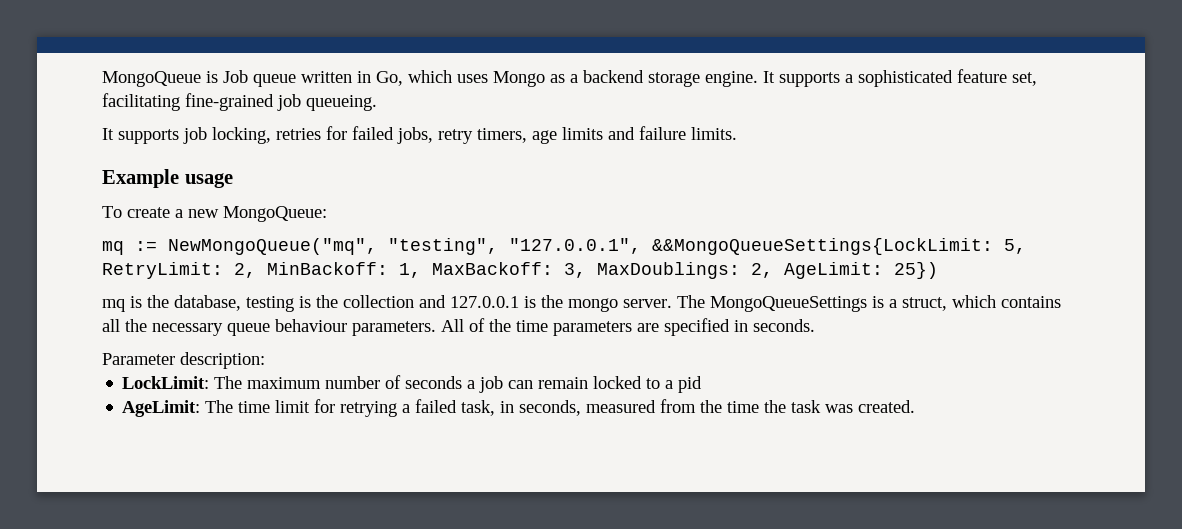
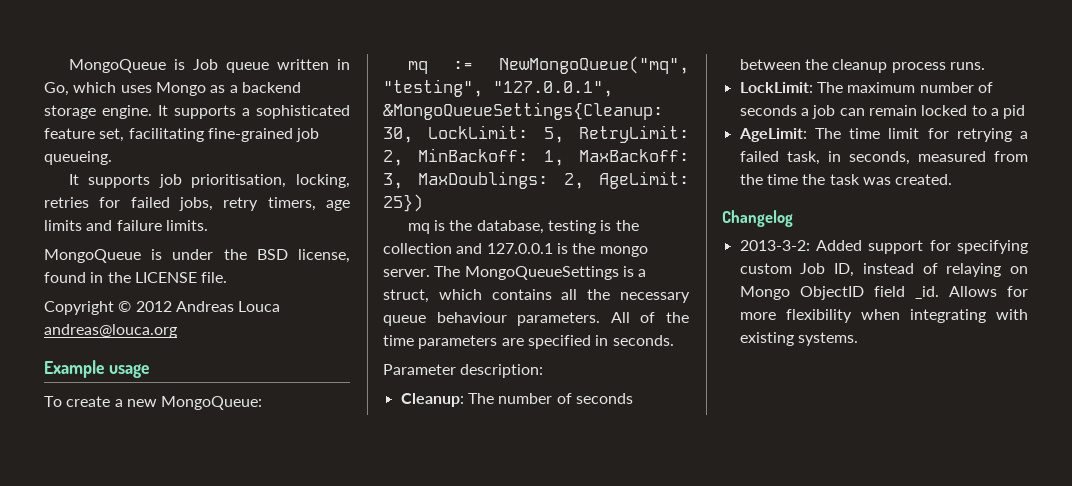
- It supports job locking, retries for failed jobs, retry timers, age limits and failure limits.
+ It supports job prioritisation, locking, retries for failed jobs, retry timers, age limits and failure limits.
+ MongoQueue is under the BSD license, found in the LICENSE file.
+ Copyright © 2012 Andreas Louca andreas@louca.org
- mq := NewMongoQueue("mq", "testing", "127.0.0.1", &&MongoQueueSettings{LockLimit: 5, RetryLimit: 2, MinBackoff: 1, MaxBackoff: 3, MaxDoublings: 2, AgeLimit: 25})
+ mq := NewMongoQueue("mq", "testing", "127.0.0.1", &MongoQueueSettings{Cleanup: 30, LockLimit: 5, RetryLimit: 2, MinBackoff: 1, MaxBackoff: 3, MaxDoublings: 2, AgeLimit: 25})
+ Cleanup: The number of seconds between the cleanup process runs.
+ Changelog
+ 2013-3-2: Added support for specifying custom Job ID, instead of relaying on Mongo ObjectID field _id. Allows for more flexibility when integrating with existing systems.

